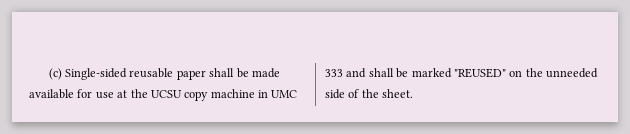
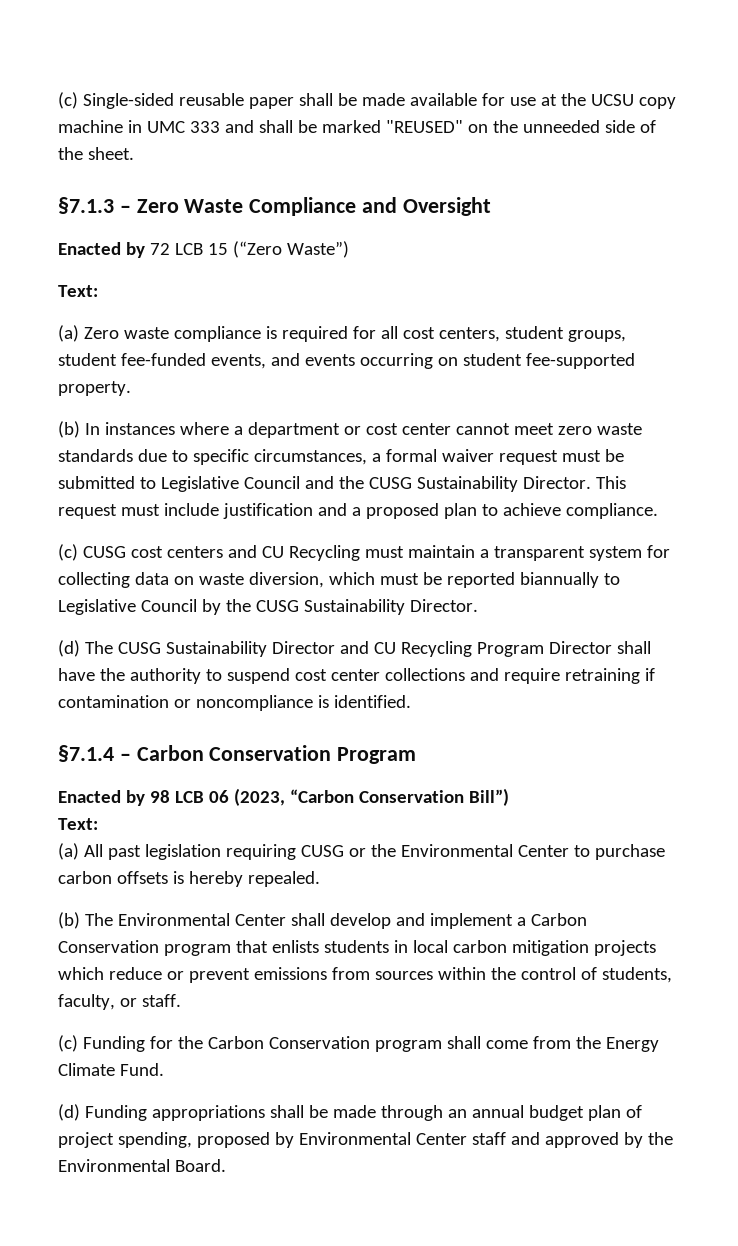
+ §7.1.3 – Zero Waste Compliance and Oversight
+ Enacted by 72 LCB 15 (“Zero Waste”)
+ Text:
+ (a) Zero waste compliance is required for all cost centers, student groups, student fee-funded events, and events occurring on student fee-supported property.
+ (b) In instances where a department or cost center cannot meet zero waste standards due to specific circumstances, a formal waiver request must be submitted to Legislative Council and the CUSG Sustainability Director. This request must include justification and a proposed plan to achieve compliance.
+ (c) CUSG cost centers and CU Recycling must maintain a transparent system for collecting data on waste diversion, which must be reported biannually to Legislative Council by the CUSG Sustainability Director.
+ (d) The CUSG Sustainability Director and CU Recycling Program Director shall have the authority to suspend cost center collections and require retraining if contamination or noncompliance is identified.
+ §7.1.4 – Carbon Conservation Program
+ Enacted by 98 LCB 06 (2023, “Carbon Conservation Bill”)
+ Text:
+ (a) All past legislation requiring CUSG or the Environmental Center to purchase carbon offsets is hereby repealed.
+ (b) The Environmental Center shall develop and implement a Carbon Conservation program that enlists students in local carbon mitigation projects which reduce or prevent emissions from sources within the control of students, faculty, or staff.
+ (c) Funding for the Carbon Conservation program shall come from the Energy Climate Fund.
+ (d) Funding appropriations shall be made through an annual budget plan of project spending, proposed by Environmental Center staff and approved by the Environmental Board.

